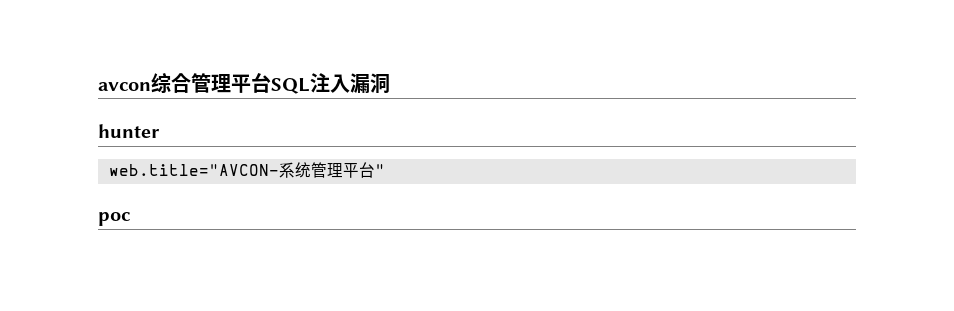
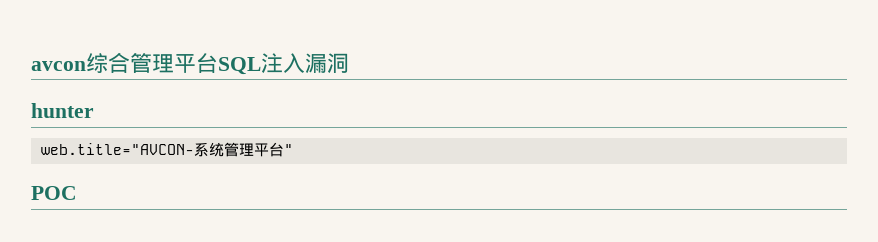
- poc
+ POC

